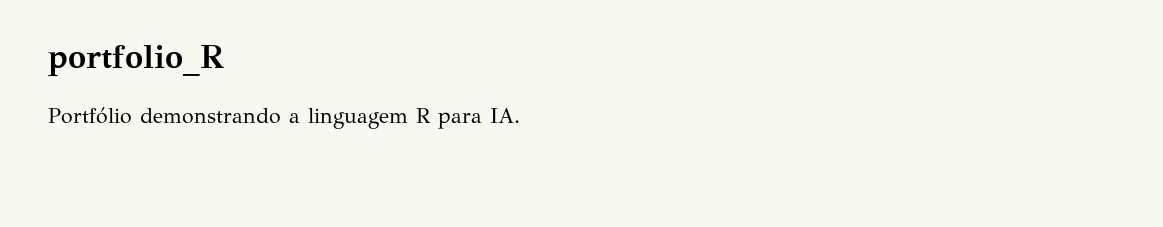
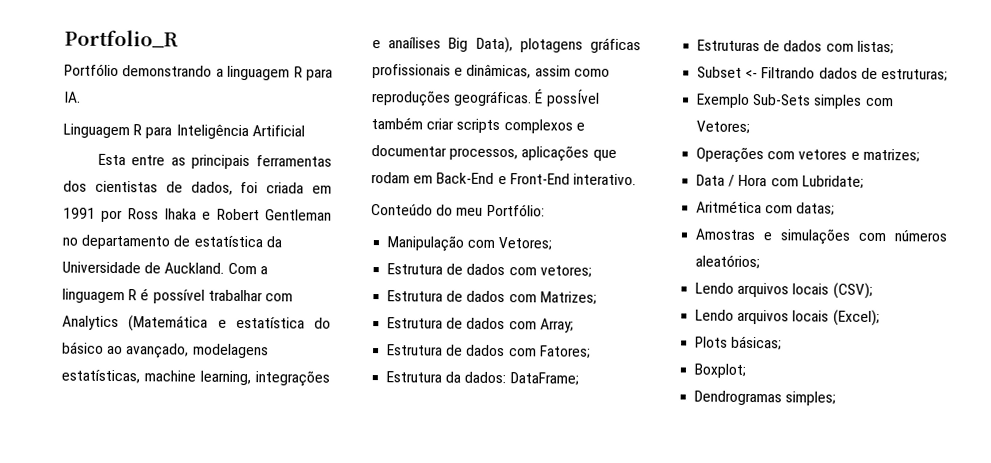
- portfolio_R
+ Portfolio_R
+ Linguagem R para Inteligência Artificial
+ Esta entre as principais ferramentas dos cientistas de dados, foi criada em 1991 por Ross Ihaka e Robert Gentleman no departamento de estatística da Universidade de Auckland. Com a linguagem R é possível trabalhar com Analytics (Matemática e estatística do básico ao avançado, modelagens estatísticas, machine learning, integrações e anaílises Big Data), plotagens gráficas profissionais e dinâmicas, assim como reproduções geográficas. É possÍvel também criar scripts complexos e documentar processos, aplicações que rodam em Back-End e Front-End interativo.
+ Conteúdo do meu Portfólio:
+ Manipulação com Vetores;
+ Estrutura de dados com vetores;
+ Estrutura de dados com Matrizes;
+ Estrutura de dados com Array;
+ Estrutura de dados com Fatores;
+ Estrutura da dados: DataFrame;
+ Estruturas de dados com listas;
+ Subset <- Filtrando dados de estruturas;
+ Exemplo Sub-Sets simples com Vetores;
+ Operações com vetores e matrizes;
+ Data / Hora com Lubridate;
+ Aritmética com datas;
+ Amostras e simulações com números aleatórios;
+ Lendo arquivos locais (CSV);
+ Lendo arquivos locais (Excel);
+ Plots básicas;
+ Boxplot;
+ Dendrogramas simples;

